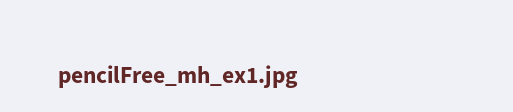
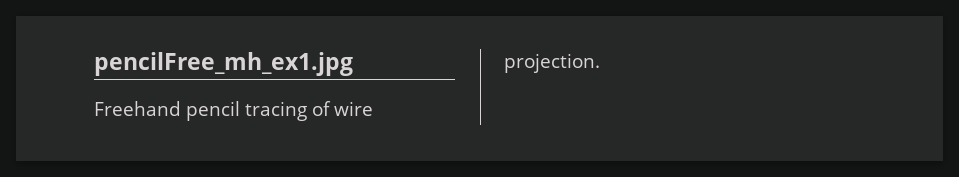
+ Freehand pencil tracing of wire projection.

